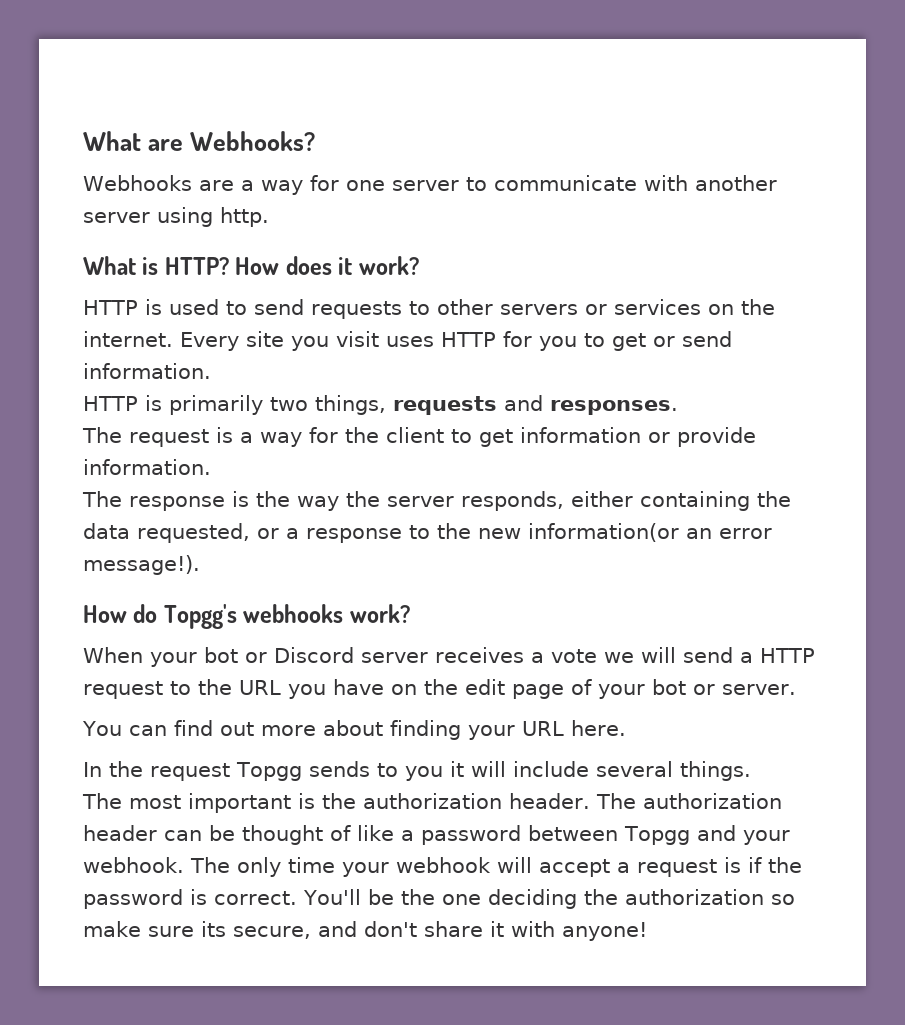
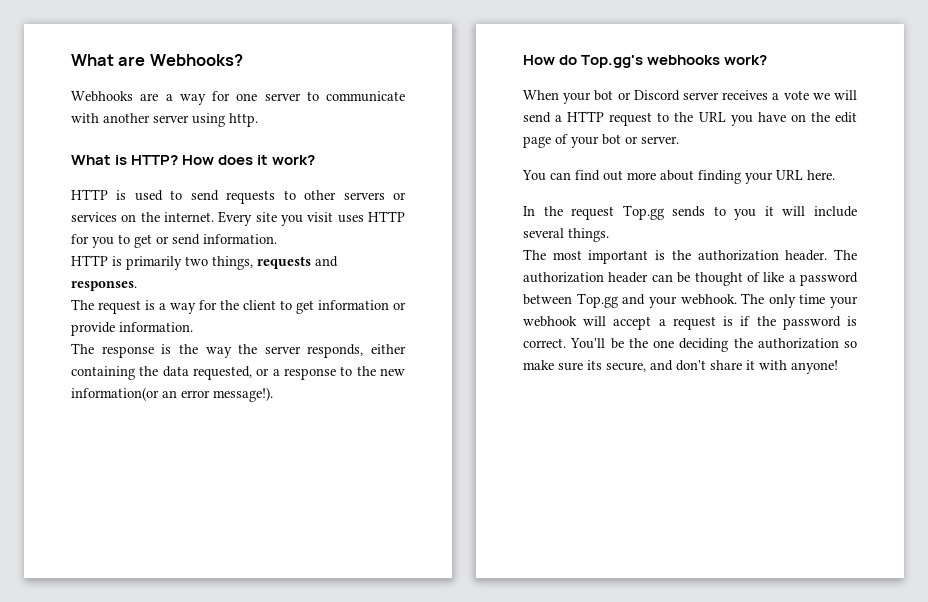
- How do Topgg's webhooks work?
+ How do Top.gg's webhooks work?
- In the request Topgg sends to you it will include several things.
+ In the request Top.gg sends to you it will include several things.
- The authorization header can be thought of like a password between Topgg and your webhook.
+ The authorization header can be thought of like a password between Top.gg and your webhook.

